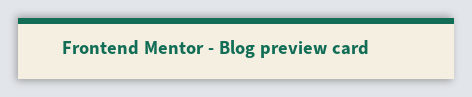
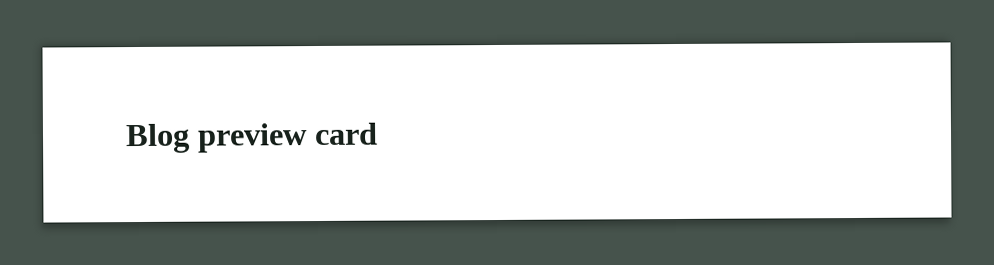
- Frontend Mentor - Blog preview card
+ Blog preview card

